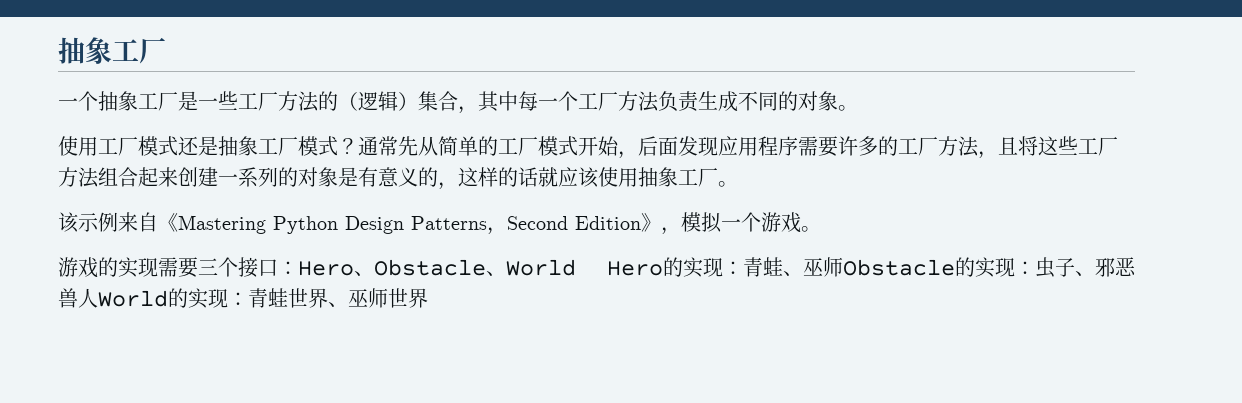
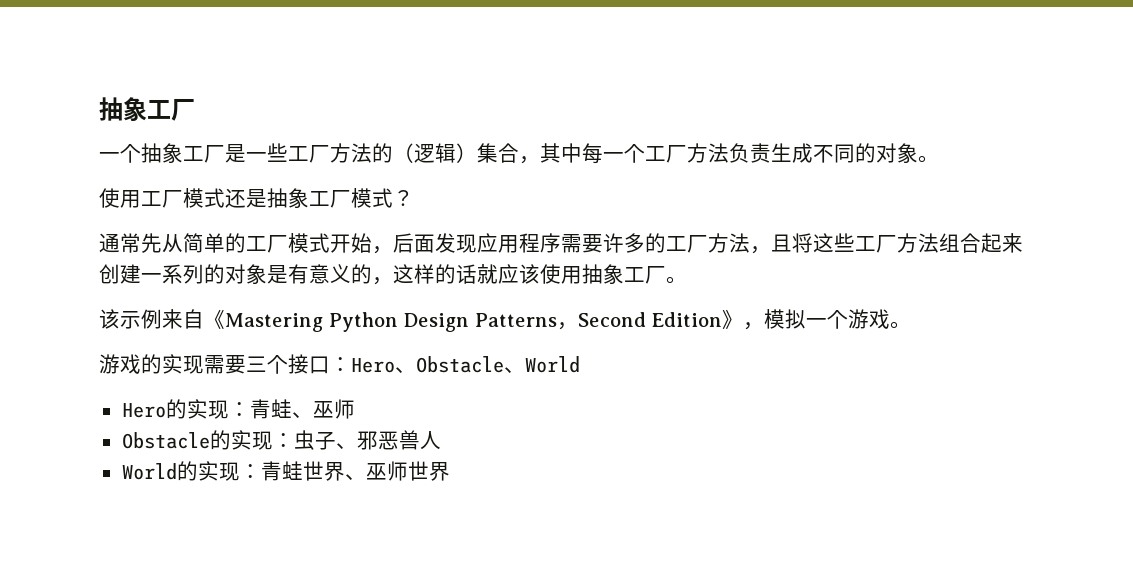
- 使用工厂模式还是抽象工厂模式？通常先从简单的工厂模式开始，后面发现应用程序需要许多的工厂方法，且将这些工厂方法组合起来创建一系列的对象是有意义的，这样的话就应该使用抽象工厂。
+ 使用工厂模式还是抽象工厂模式？
+ 通常先从简单的工厂模式开始，后面发现应用程序需要许多的工厂方法，且将这些工厂方法组合起来创建一系列的对象是有意义的，这样的话就应该使用抽象工厂。
- 游戏的实现需要三个接口：Hero、Obstacle、World Hero的实现：青蛙、巫师Obstacle的实现：虫子、邪恶兽人World的实现：青蛙世界、巫师世界
+ 游戏的实现需要三个接口：Hero、Obstacle、World
+ Hero的实现：青蛙、巫师
+ Obstacle的实现：虫子、邪恶兽人
+ World的实现：青蛙世界、巫师世界

